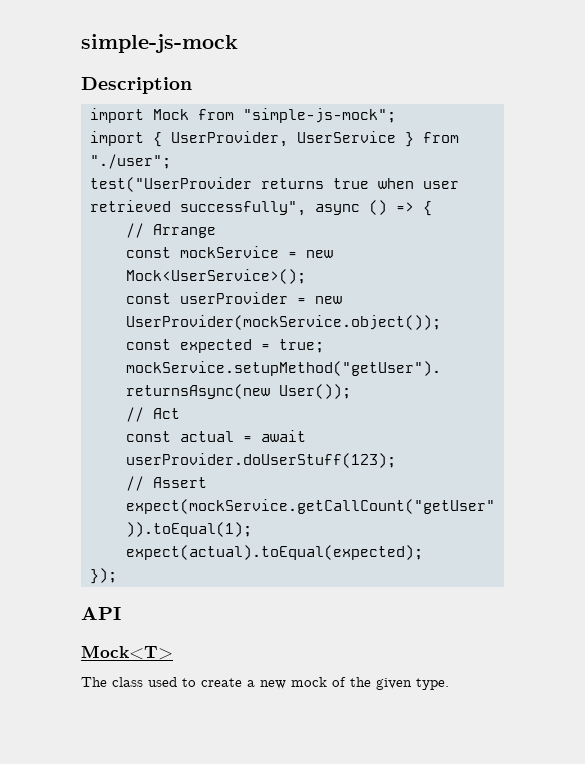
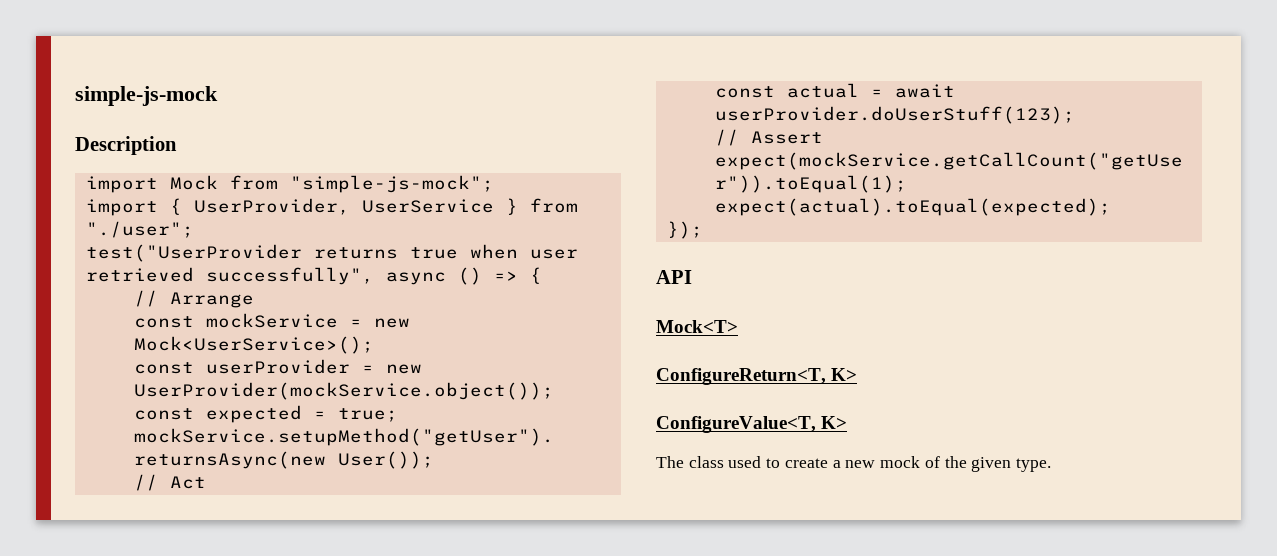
+ ConfigureReturn<T, K>
+ ConfigureValue<T, K>

